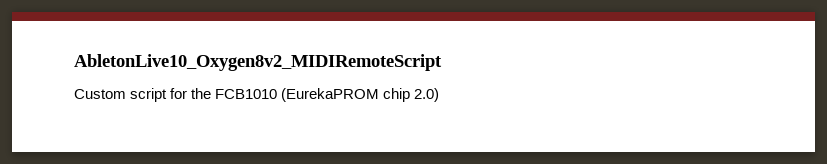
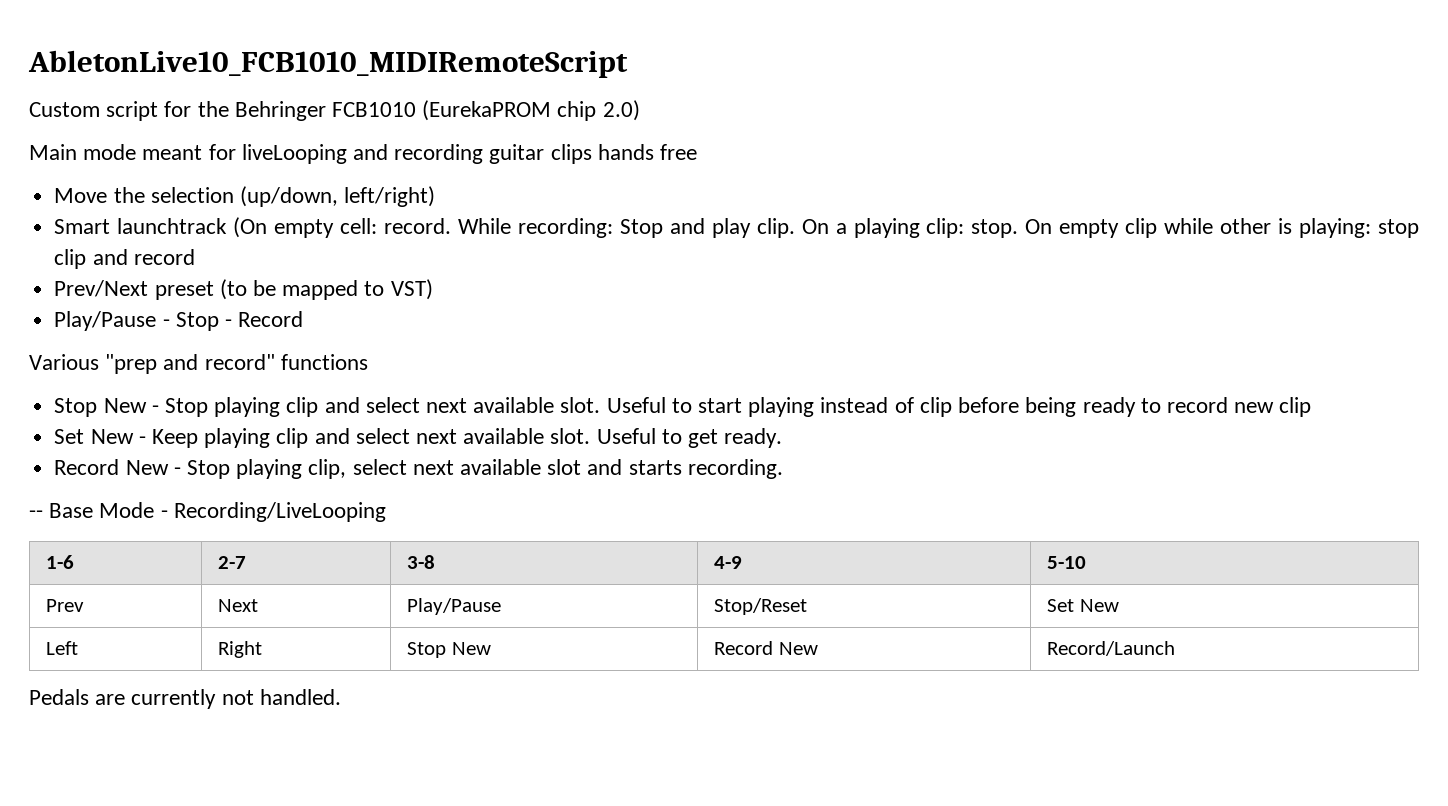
- AbletonLive10_Oxygen8v2_MIDIRemoteScript
+ AbletonLive10_FCB1010_MIDIRemoteScript
- Custom script for the FCB1010 (EurekaPROM chip 2.0)
+ Custom script for the Behringer FCB1010 (EurekaPROM chip 2.0)
+ Main mode meant for liveLooping and recording guitar clips hands free
+ Move the selection (up/down, left/right)
+ Smart launchtrack (On empty cell: record. While recording: Stop and play clip. On a playing clip: stop. On empty clip while other is playing: stop clip and record
+ Prev/Next preset (to be mapped to VST)
+ Play/Pause - Stop - Record
+ Various "prep and record" functions
+ Stop New - Stop playing clip and select next available slot. Useful to start playing instead of clip before being ready to record new clip
+ Set New - Keep playing clip and select next available slot. Useful to get ready.
+ Record New - Stop playing clip, select next available slot and starts recording.
+ -- Base Mode - Recording/LiveLooping
+ 1-6 | 2-7 | 3-8 | 4-9 | 5-10
+ Prev | Next | Play/Pause | Stop/Reset | Set New
+ Left | Right | Stop New | Record New | Record/Launch
+ Pedals are currently not handled.

